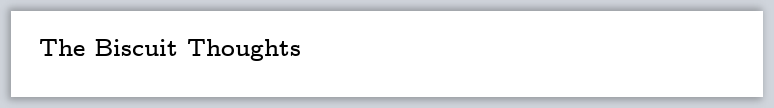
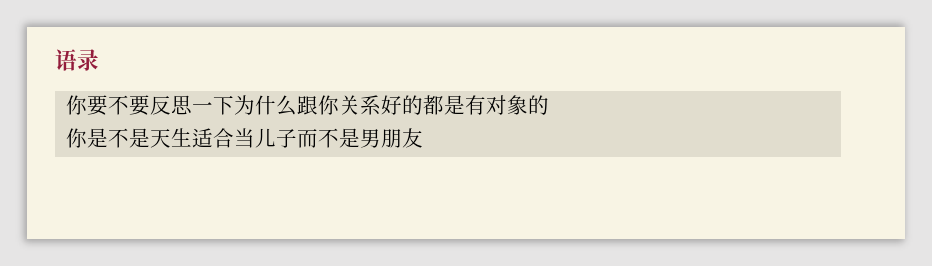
- The Biscuit Thoughts
+ 语录
+ 你要不要反思一下为什么跟你关系好的都是有对象的
+ 你是不是天生适合当儿子而不是男朋友

